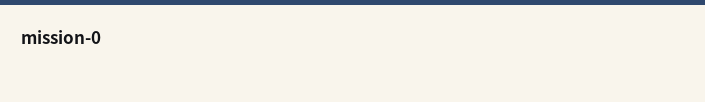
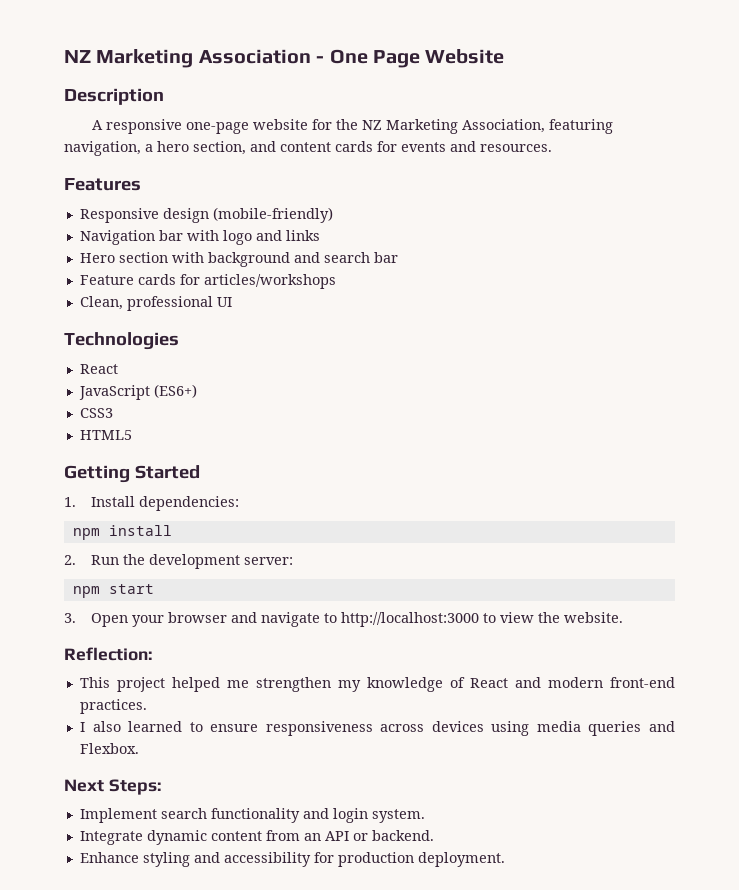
- mission-0
+ NZ Marketing Association - One Page Website
+ Description
+ A responsive one-page website for the NZ Marketing Association, featuring navigation, a hero section, and content cards for events and resources.
+ Features
+ Responsive design (mobile-friendly)
+ Navigation bar with logo and links
+ Hero section with background and search bar
+ Feature cards for articles/workshops
+ Clean, professional UI
+ Technologies
+ React
+ JavaScript (ES6+)
+ CSS3
+ HTML5
+ Getting Started
+ 1. Install dependencies:
+ npm install
+ 2. Run the development server:
+ npm start
+ 3. Open your browser and navigate to http://localhost:3000 to view the website.
+ Reflection:
+ This project helped me strengthen my knowledge of React and modern front-end practices.
+ I also learned to ensure responsiveness across devices using media queries and Flexbox.
+ Next Steps:
+ Implement search functionality and login system.
+ Integrate dynamic content from an API or backend.
+ Enhance styling and accessibility for production deployment.

